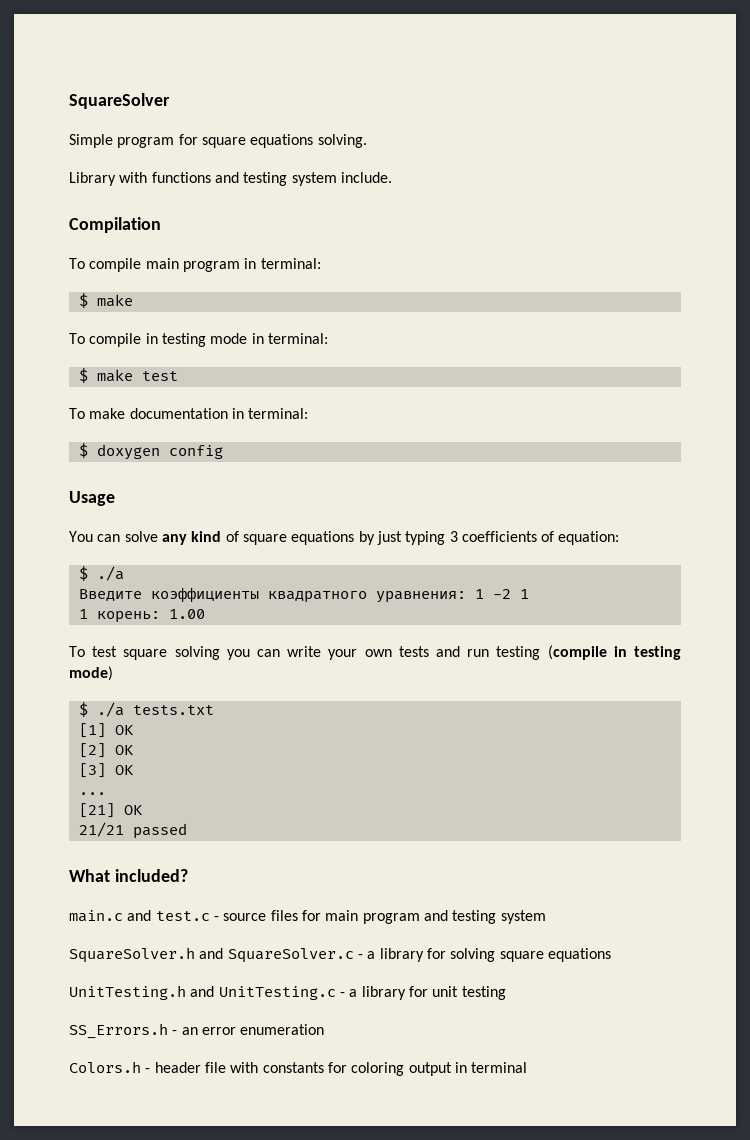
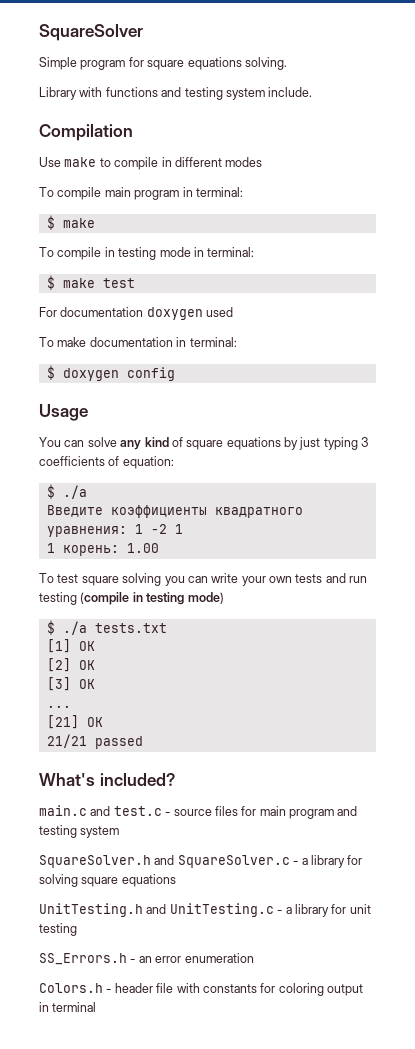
+ Use make to compile in different modes
+ For documentation doxygen used
- What included?
+ What's included?

